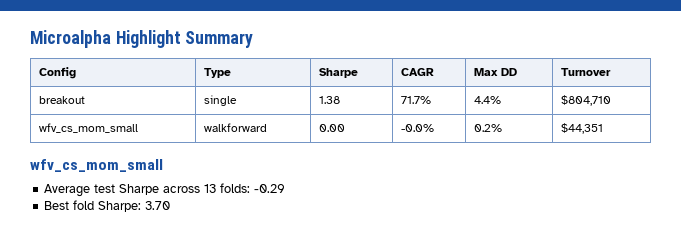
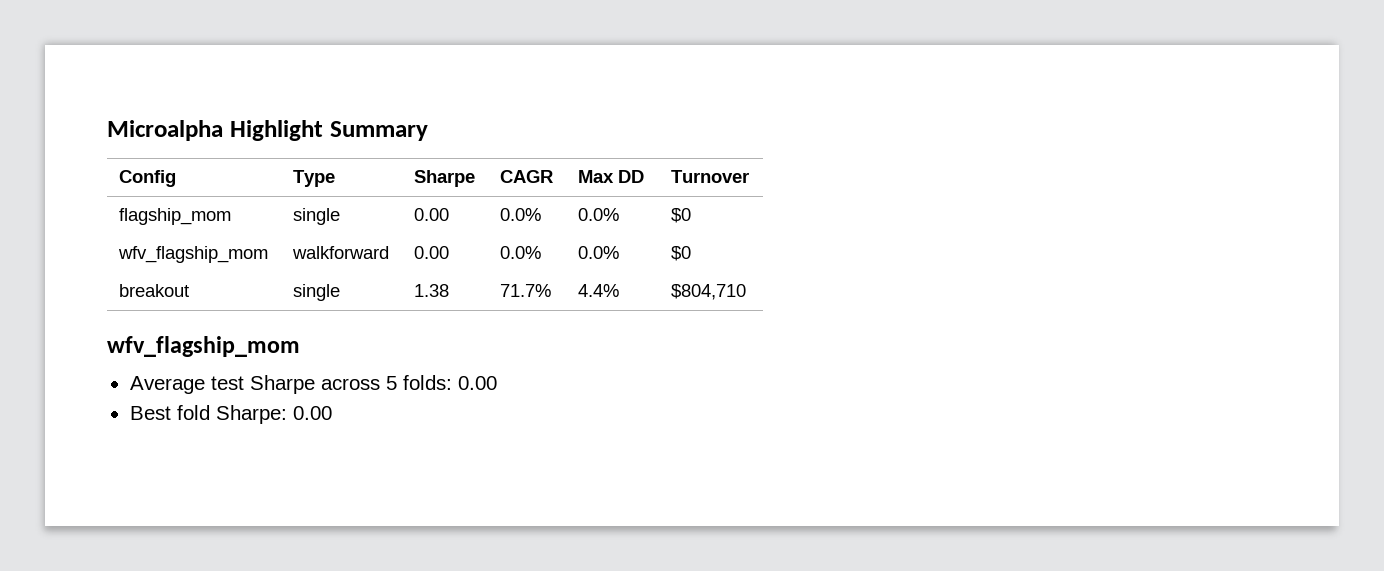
+ flagship_mom | single | 0.00 | 0.0% | 0.0% | $0
+ wfv_flagship_mom | walkforward | 0.00 | 0.0% | 0.0% | $0
  breakout | single | 1.38 | 71.7% | 4.4% | $804,710
- wfv_cs_mom_small | walkforward | 0.00 | -0.0% | 0.2% | $44,351
- wfv_cs_mom_small
+ wfv_flagship_mom
- Average test Sharpe across 13 folds: -0.29
+ Average test Sharpe across 5 folds: 0.00
- Best fold Sharpe: 3.70
+ Best fold Sharpe: 0.00

